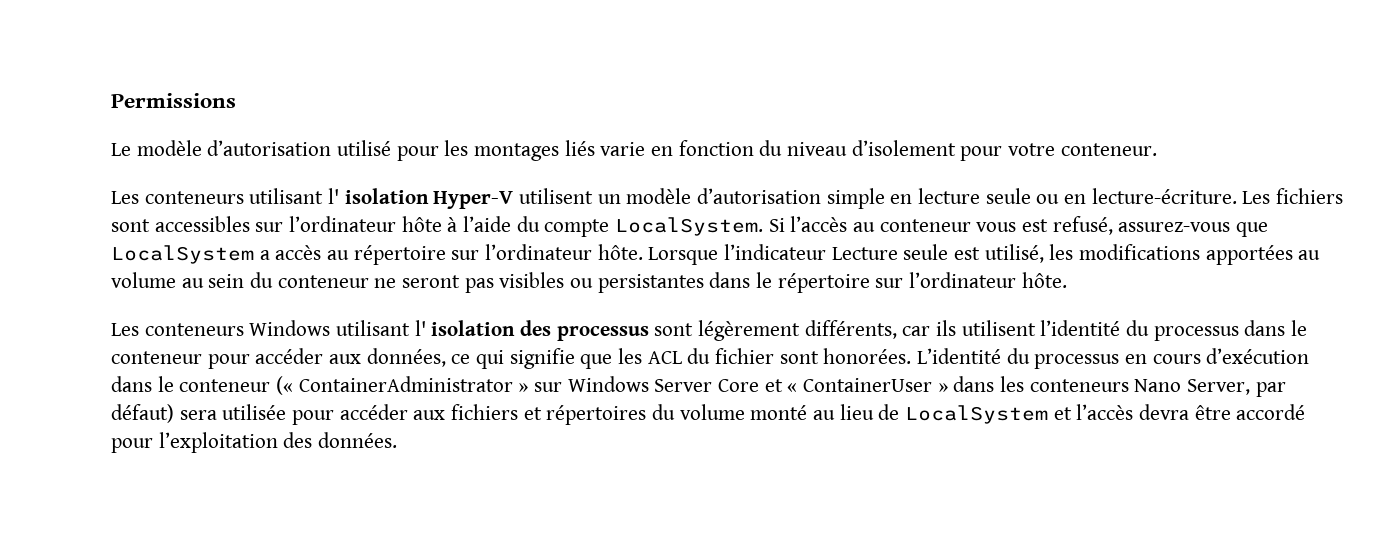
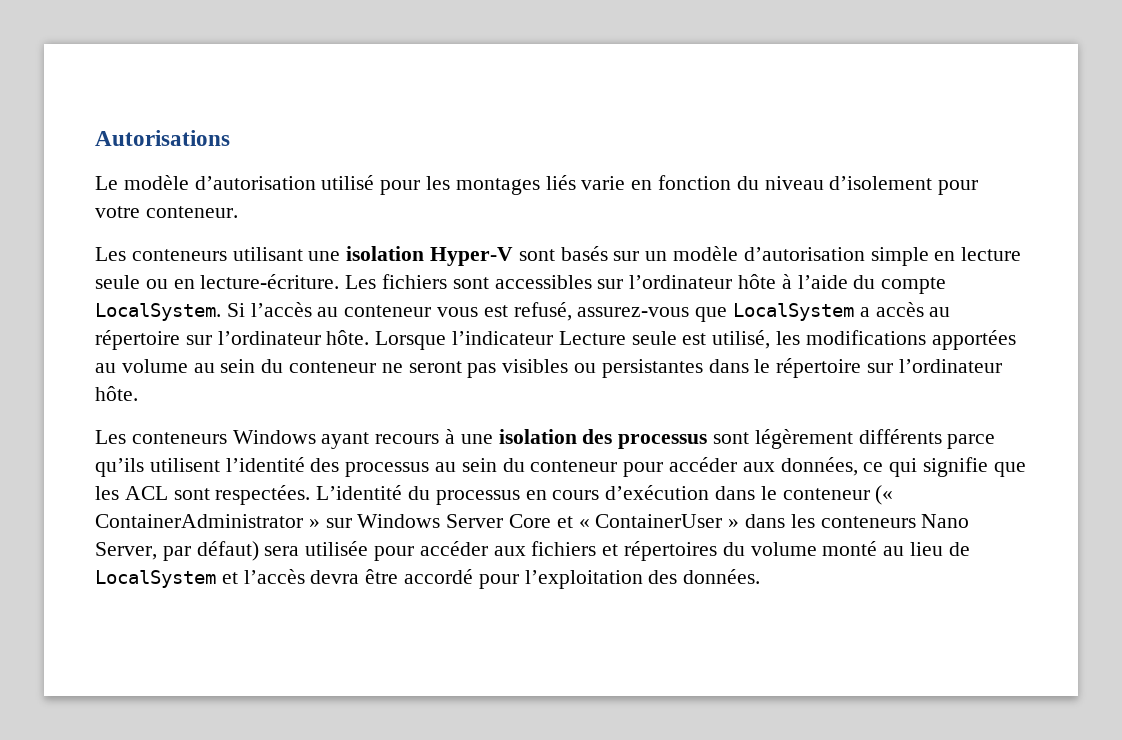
- Permissions
+ Autorisations
- Les conteneurs utilisant l' isolation Hyper-V utilisent un modèle d’autorisation simple en lecture seule ou en lecture-écriture.
+ Les conteneurs utilisant une isolation Hyper-V sont basés sur un modèle d’autorisation simple en lecture seule ou en lecture-écriture.
- Les conteneurs Windows utilisant l' isolation des processus sont légèrement différents, car ils utilisent l’identité du processus dans le conteneur pour accéder aux données, ce qui signifie que les ACL du fichier sont honorées.
+ Les conteneurs Windows ayant recours à une isolation des processus sont légèrement différents parce qu’ils utilisent l’identité des processus au sein du conteneur pour accéder aux données, ce qui signifie que les ACL sont respectées.

